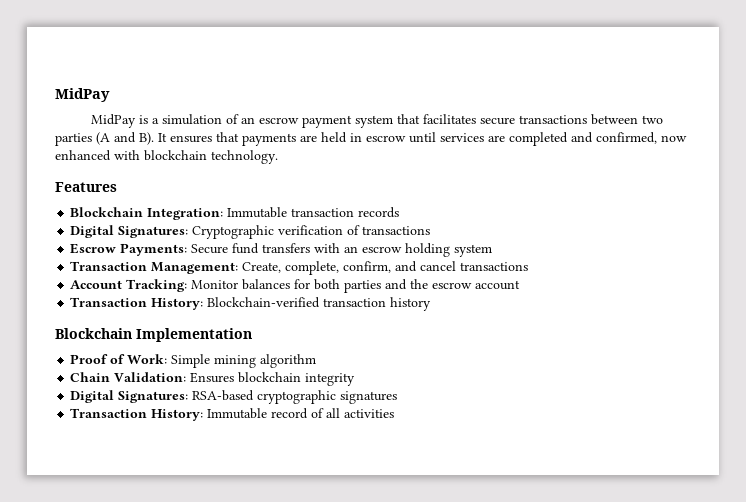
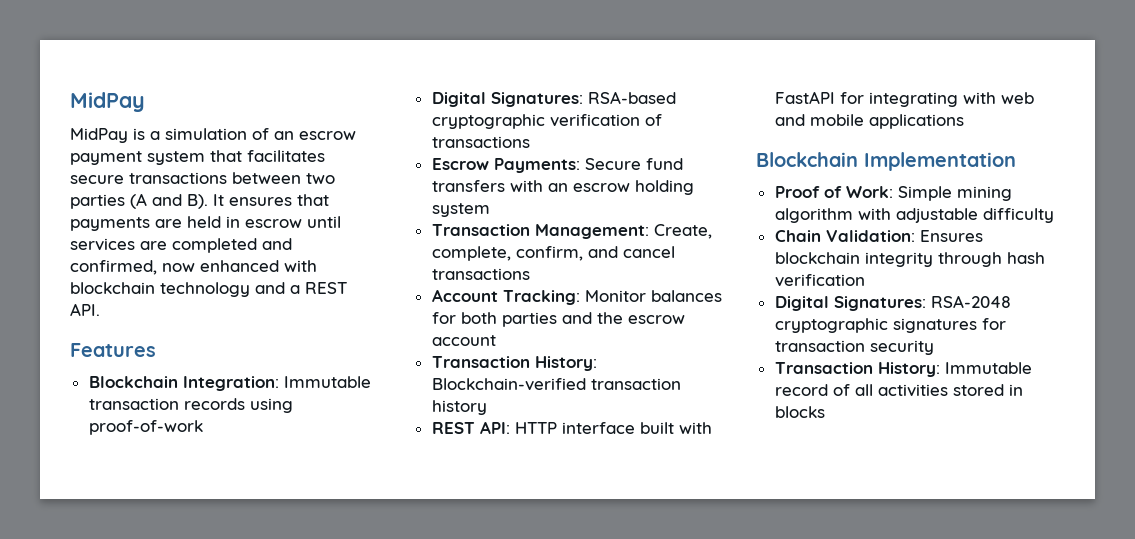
- MidPay is a simulation of an escrow payment system that facilitates secure transactions between two parties (A and B). It ensures that payments are held in escrow until services are completed and confirmed, now enhanced with blockchain technology.
+ MidPay is a simulation of an escrow payment system that facilitates secure transactions between two parties (A and B). It ensures that payments are held in escrow until services are completed and confirmed, now enhanced with blockchain technology and a REST API.
- Blockchain Integration: Immutable transaction records
- Digital Signatures: Cryptographic verification of transactions
+ Blockchain Integration: Immutable transaction records using proof-of-work
+ Digital Signatures: RSA-based cryptographic verification of transactions
+ REST API: HTTP interface built with FastAPI for integrating with web and mobile applications
- Proof of Work: Simple mining algorithm
+ Proof of Work: Simple mining algorithm with adjustable difficulty
- Chain Validation: Ensures blockchain integrity
- Digital Signatures: RSA-based cryptographic signatures
+ Chain Validation: Ensures blockchain integrity through hash verification
+ Digital Signatures: RSA-2048 cryptographic signatures for transaction security
- Transaction History: Immutable record of all activities
+ Transaction History: Immutable record of all activities stored in blocks

